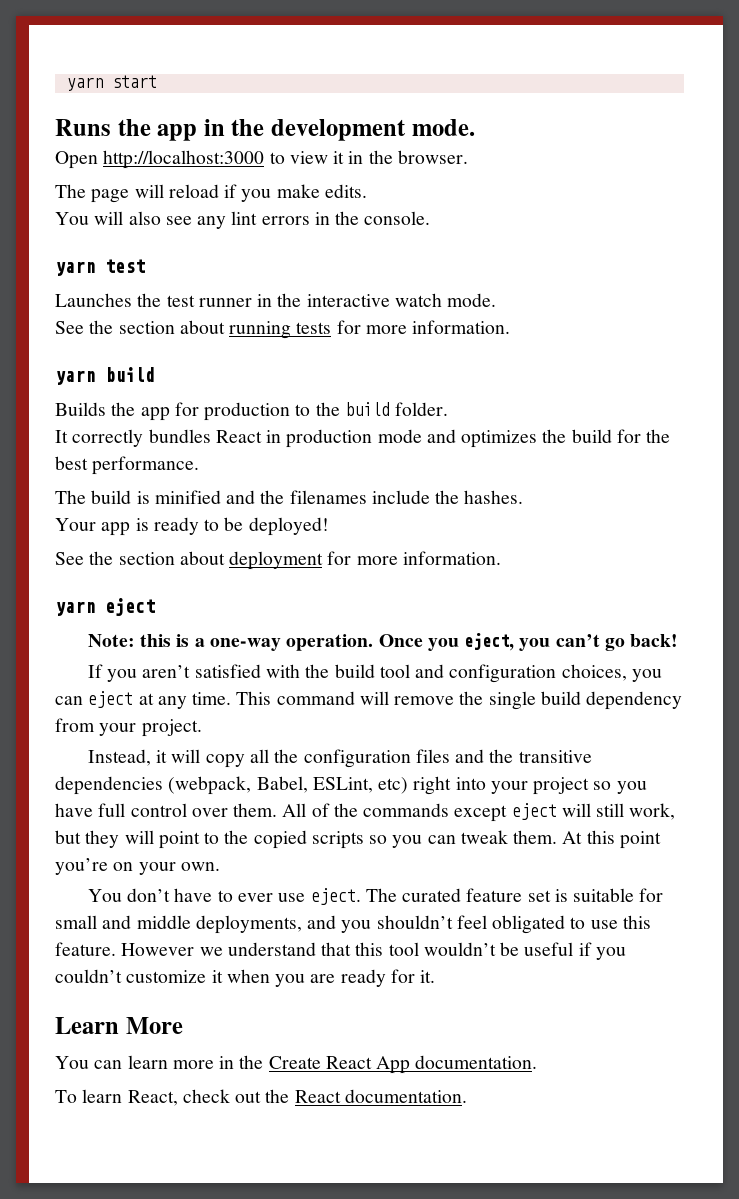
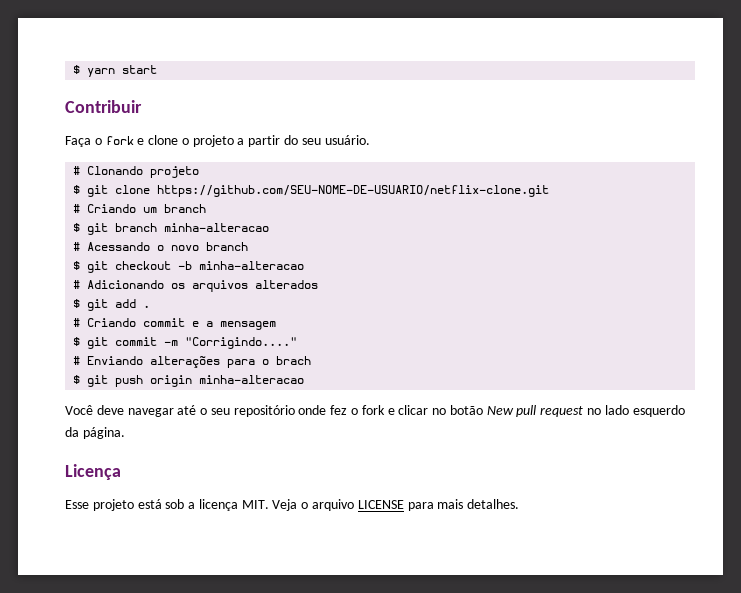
- yarn start
+ $ yarn start
- Runs the app in the development mode.
- Open http://localhost:3000 to view it in the browser.
- The page will reload if you make edits.
- You will also see any lint errors in the console.
- yarn test
- Launches the test runner in the interactive watch mode.
- See the section about running tests for more information.
- yarn build
- Builds the app for production to the build folder.
- It correctly bundles React in production mode and optimizes the build for the best performance.
- The build is minified and the filenames include the hashes.
- Your app is ready to be deployed!
- See the section about deployment for more information.
- yarn eject
- Note: this is a one-way operation. Once you eject, you can’t go back!
- If you aren’t satisfied with the build tool and configuration choices, you can eject at any time. This command will remove the single build dependency from your project.
- Instead, it will copy all the configuration files and the transitive dependencies (webpack, Babel, ESLint, etc) right into your project so you have full control over them. All of the commands except eject will still work, but they will point to the copied scripts so you can tweak them. At this point you’re on your own.
- You don’t have to ever use eject. The curated feature set is suitable for small and middle deployments, and you shouldn’t feel obligated to use this feature. However we understand that this tool wouldn’t be useful if you couldn’t customize it when you are ready for it.
- Learn More
- You can learn more in the Create React App documentation.
- To learn React, check out the React documentation.
+ Contribuir
+ Faça o fork e clone o projeto a partir do seu usuário.
+ # Clonando projeto
+ $ git clone https://github.com/SEU-NOME-DE-USUARIO/netflix-clone.git
+ # Criando um branch
+ $ git branch minha-alteracao
+ # Acessando o novo branch
+ $ git checkout -b minha-alteracao
+ # Adicionando os arquivos alterados
+ $ git add .
+ # Criando commit e a mensagem
+ $ git commit -m "Corrigindo...."
+ # Enviando alterações para o brach
+ $ git push origin minha-alteracao
+ Você deve navegar até o seu repositório onde fez o fork e clicar no botão New pull request no lado esquerdo da página.
+ Licença
+ Esse projeto está sob a licença MIT. Veja o arquivo LICENSE para mais detalhes.

